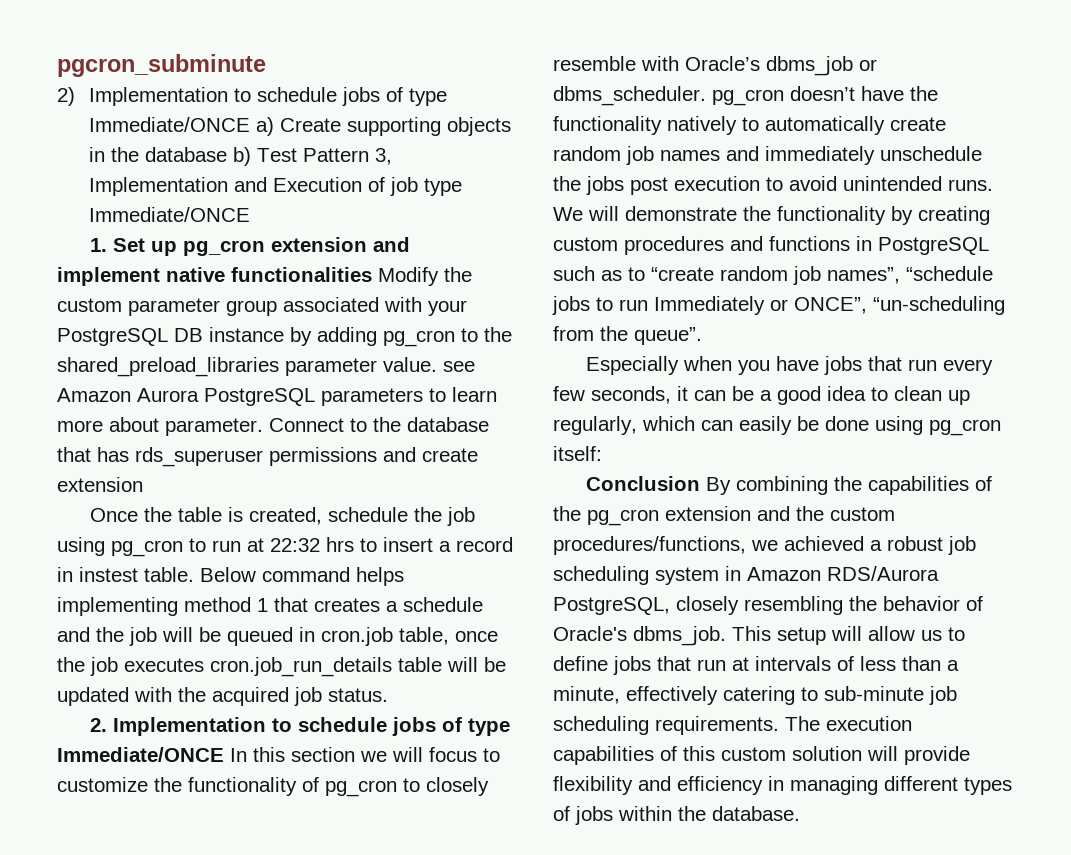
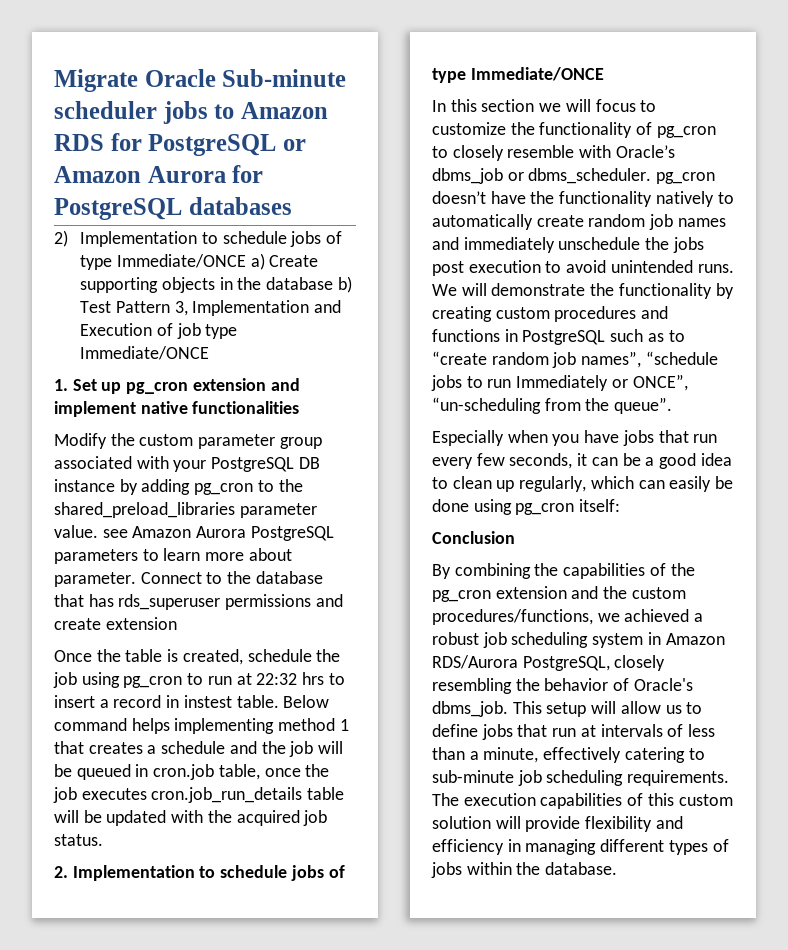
- pgcron_subminute
+ Migrate Oracle Sub-minute scheduler jobs to Amazon RDS for PostgreSQL or Amazon Aurora for PostgreSQL databases
- 1. Set up pg_cron extension and implement native functionalities Modify the custom parameter group associated with your PostgreSQL DB instance by adding pg_cron to the shared_preload_libraries parameter value. see Amazon Aurora PostgreSQL parameters to learn more about parameter.
+ 1. Set up pg_cron extension and implement native functionalities
+ Modify the custom parameter group associated with your PostgreSQL DB instance by adding pg_cron to the shared_preload_libraries parameter value. see Amazon Aurora PostgreSQL parameters to learn more about parameter.
- 2. Implementation to schedule jobs of type Immediate/ONCE In this section we will focus to customize the functionality of pg_cron to closely resemble with Oracle’s dbms_job or dbms_scheduler. pg_cron doesn’t have the functionality natively to automatically create random job names and immediately unschedule the jobs post execution to avoid unintended runs.
+ 2. Implementation to schedule jobs of type Immediate/ONCE
+ In this section we will focus to customize the functionality of pg_cron to closely resemble with Oracle’s dbms_job or dbms_scheduler. pg_cron doesn’t have the functionality natively to automatically create random job names and immediately unschedule the jobs post execution to avoid unintended runs.
- Conclusion By combining the capabilities of the pg_cron extension and the custom procedures/functions, we achieved a robust job scheduling system in Amazon RDS/Aurora PostgreSQL, closely resembling the behavior of Oracle's dbms_job.
+ Conclusion
+ By combining the capabilities of the pg_cron extension and the custom procedures/functions, we achieved a robust job scheduling system in Amazon RDS/Aurora PostgreSQL, closely resembling the behavior of Oracle's dbms_job.

